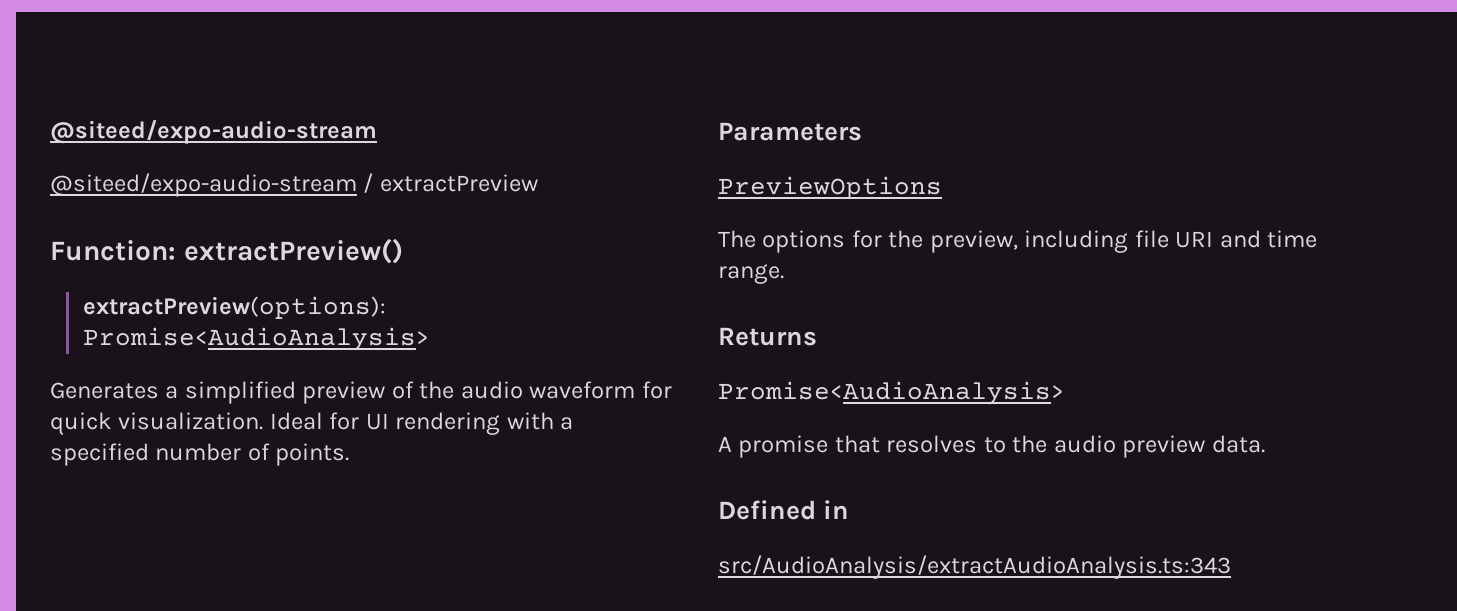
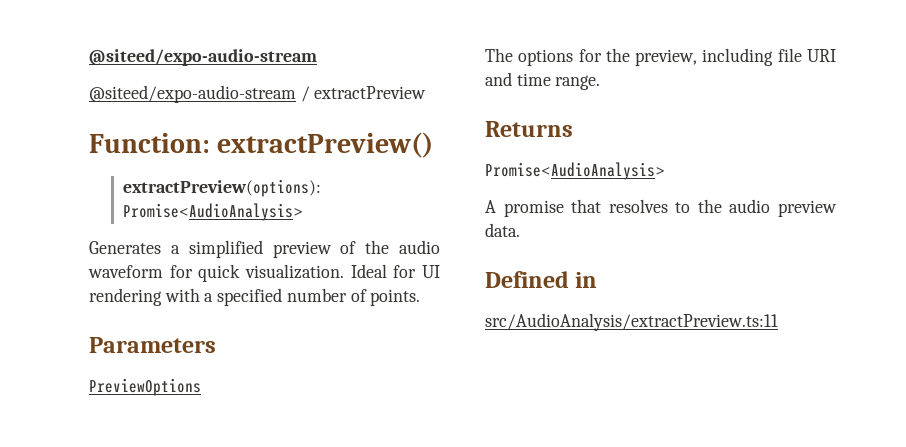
- src/AudioAnalysis/extractAudioAnalysis.ts:343
+ src/AudioAnalysis/extractPreview.ts:11

